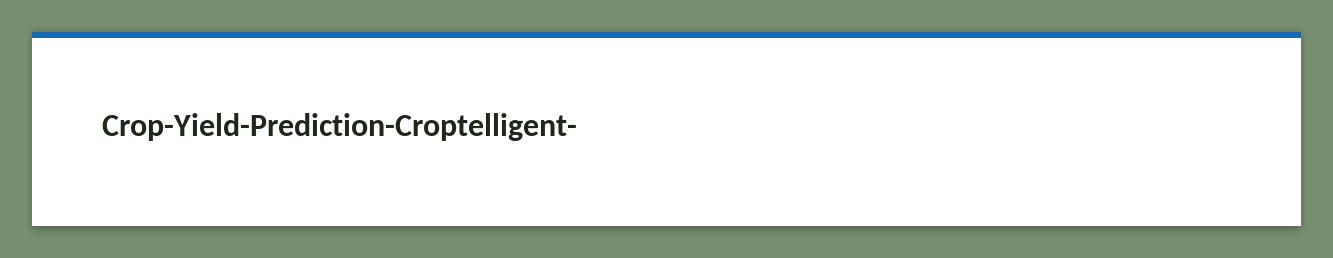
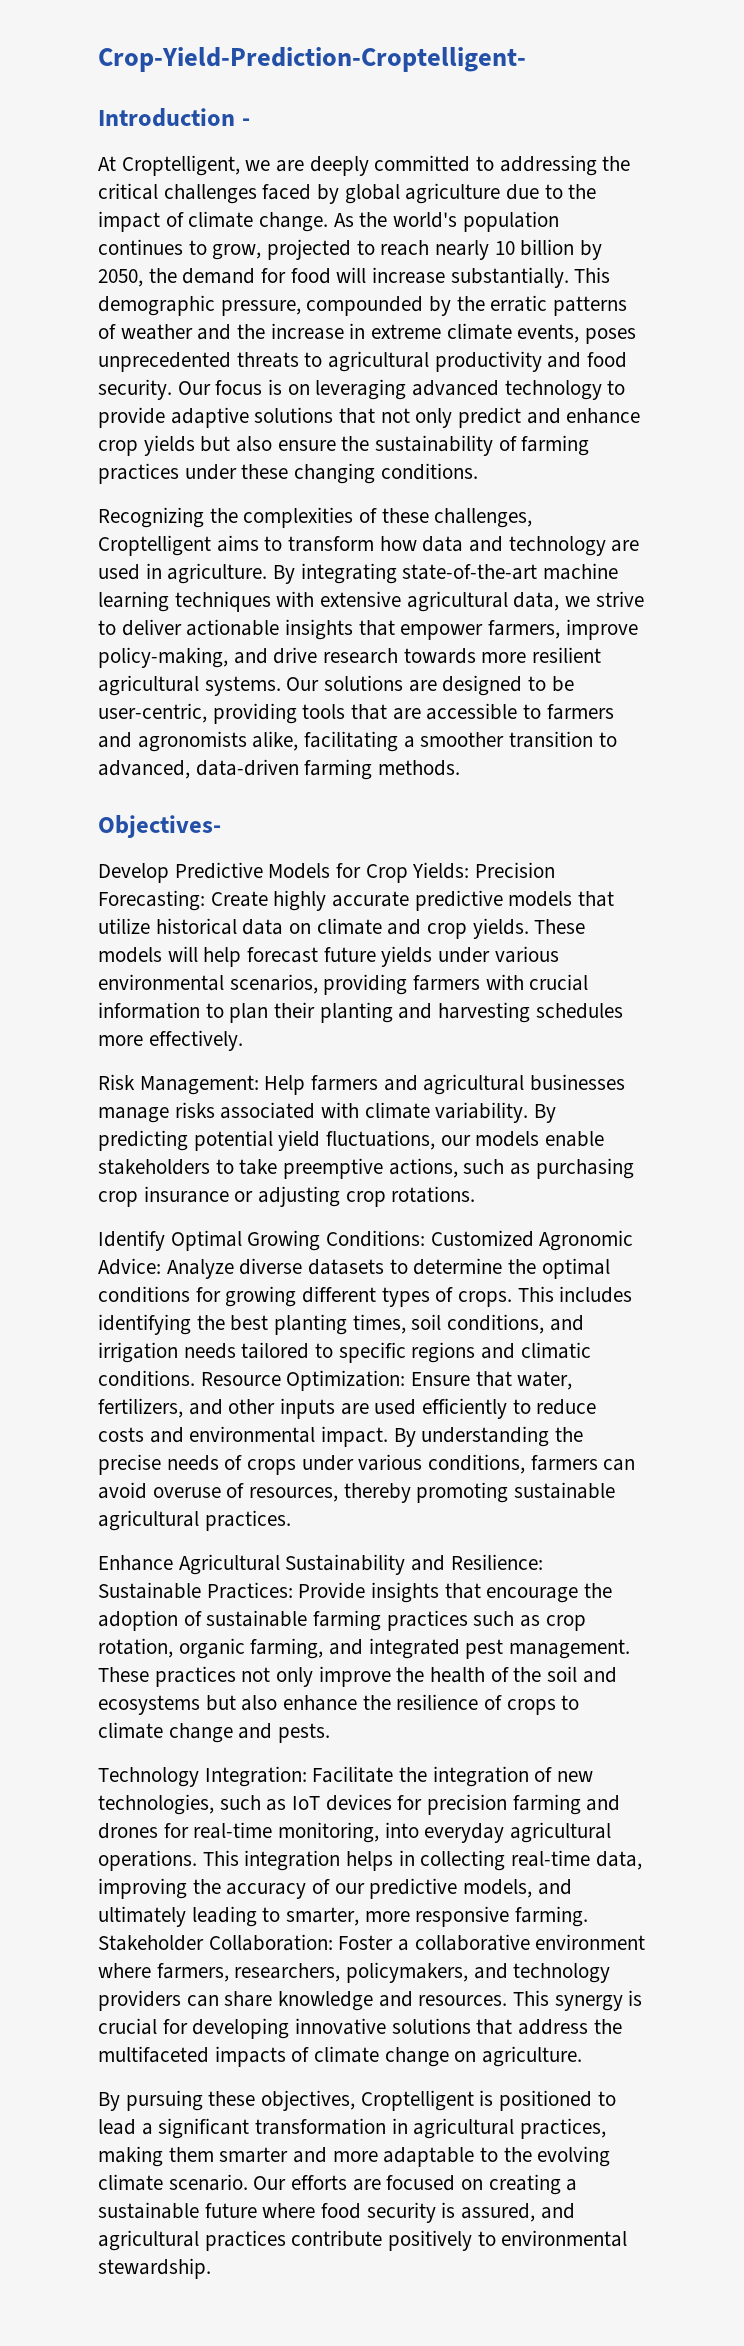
+ Introduction -
+ At Croptelligent, we are deeply committed to addressing the critical challenges faced by global agriculture due to the impact of climate change. As the world's population continues to grow, projected to reach nearly 10 billion by 2050, the demand for food will increase substantially. This demographic pressure, compounded by the erratic patterns of weather and the increase in extreme climate events, poses unprecedented threats to agricultural productivity and food security. Our focus is on leveraging advanced technology to provide adaptive solutions that not only predict and enhance crop yields but also ensure the sustainability of farming practices under these changing conditions.
+ Recognizing the complexities of these challenges, Croptelligent aims to transform how data and technology are used in agriculture. By integrating state-of-the-art machine learning techniques with extensive agricultural data, we strive to deliver actionable insights that empower farmers, improve policy-making, and drive research towards more resilient agricultural systems. Our solutions are designed to be user-centric, providing tools that are accessible to farmers and agronomists alike, facilitating a smoother transition to advanced, data-driven farming methods.
+ Objectives-
+ Develop Predictive Models for Crop Yields: Precision Forecasting: Create highly accurate predictive models that utilize historical data on climate and crop yields. These models will help forecast future yields under various environmental scenarios, providing farmers with crucial information to plan their planting and harvesting schedules more effectively.
+ Risk Management: Help farmers and agricultural businesses manage risks associated with climate variability. By predicting potential yield fluctuations, our models enable stakeholders to take preemptive actions, such as purchasing crop insurance or adjusting crop rotations.
+ Identify Optimal Growing Conditions: Customized Agronomic Advice: Analyze diverse datasets to determine the optimal conditions for growing different types of crops. This includes identifying the best planting times, soil conditions, and irrigation needs tailored to specific regions and climatic conditions. Resource Optimization: Ensure that water, fertilizers, and other inputs are used efficiently to reduce costs and environmental impact. By understanding the precise needs of crops under various conditions, farmers can avoid overuse of resources, thereby promoting sustainable agricultural practices.
+ Enhance Agricultural Sustainability and Resilience: Sustainable Practices: Provide insights that encourage the adoption of sustainable farming practices such as crop rotation, organic farming, and integrated pest management. These practices not only improve the health of the soil and ecosystems but also enhance the resilience of crops to climate change and pests.
+ Technology Integration: Facilitate the integration of new technologies, such as IoT devices for precision farming and drones for real-time monitoring, into everyday agricultural operations. This integration helps in collecting real-time data, improving the accuracy of our predictive models, and ultimately leading to smarter, more responsive farming. Stakeholder Collaboration: Foster a collaborative environment where farmers, researchers, policymakers, and technology providers can share knowledge and resources. This synergy is crucial for developing innovative solutions that address the multifaceted impacts of climate change on agriculture.
+ By pursuing these objectives, Croptelligent is positioned to lead a significant transformation in agricultural practices, making them smarter and more adaptable to the evolving climate scenario. Our efforts are focused on creating a sustainable future where food security is assured, and agricultural practices contribute positively to environmental stewardship.

